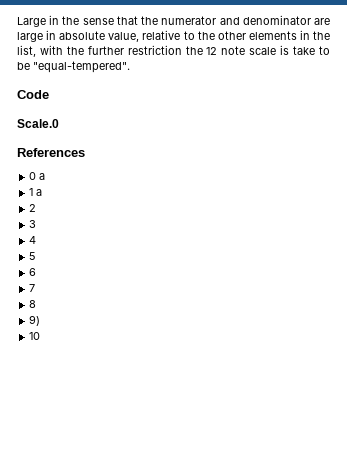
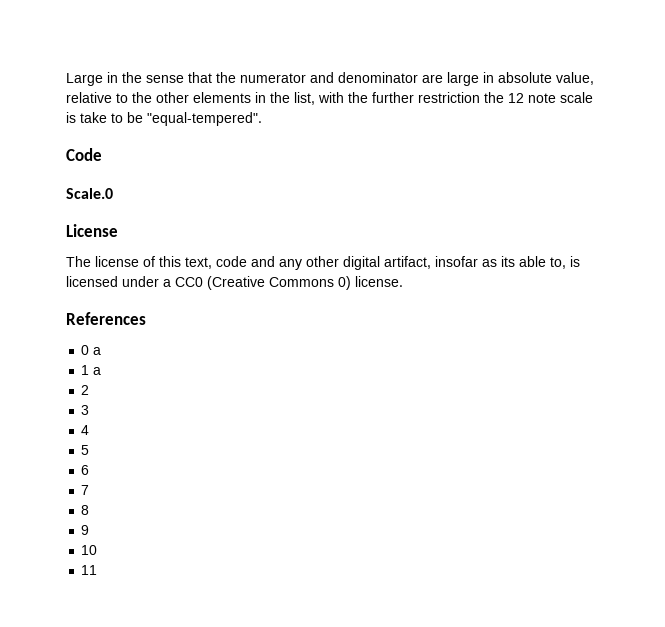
+ License
+ The license of this text, code and any other digital artifact, insofar as its able to, is licensed under a CC0 (Creative Commons 0) license.
- 9)
+ 9
+ 11

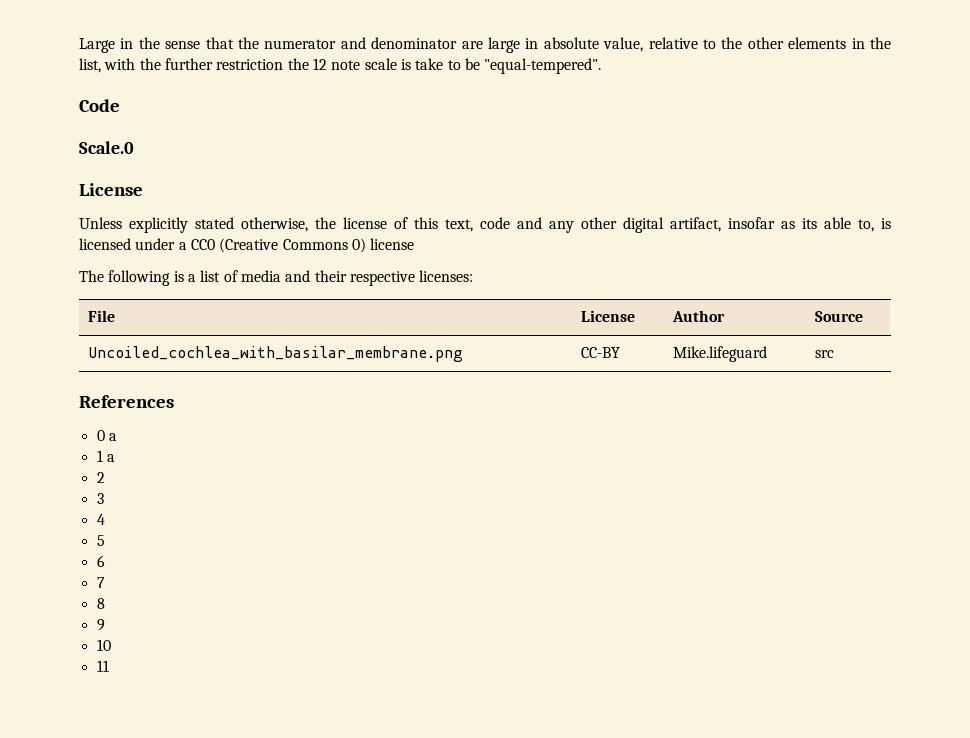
- The license of this text, code and any other digital artifact, insofar as its able to, is licensed under a CC0 (Creative Commons 0) license.
+ Unless explicitly stated otherwise, the license of this text, code and any other digital artifact, insofar as its able to, is licensed under a CC0 (Creative Commons 0) license
+ The following is a list of media and their respective licenses:
+ File | License | Author | Source
+ Uncoiled_cochlea_with_basilar_membrane.png | CC-BY | Mike.lifeguard | src

